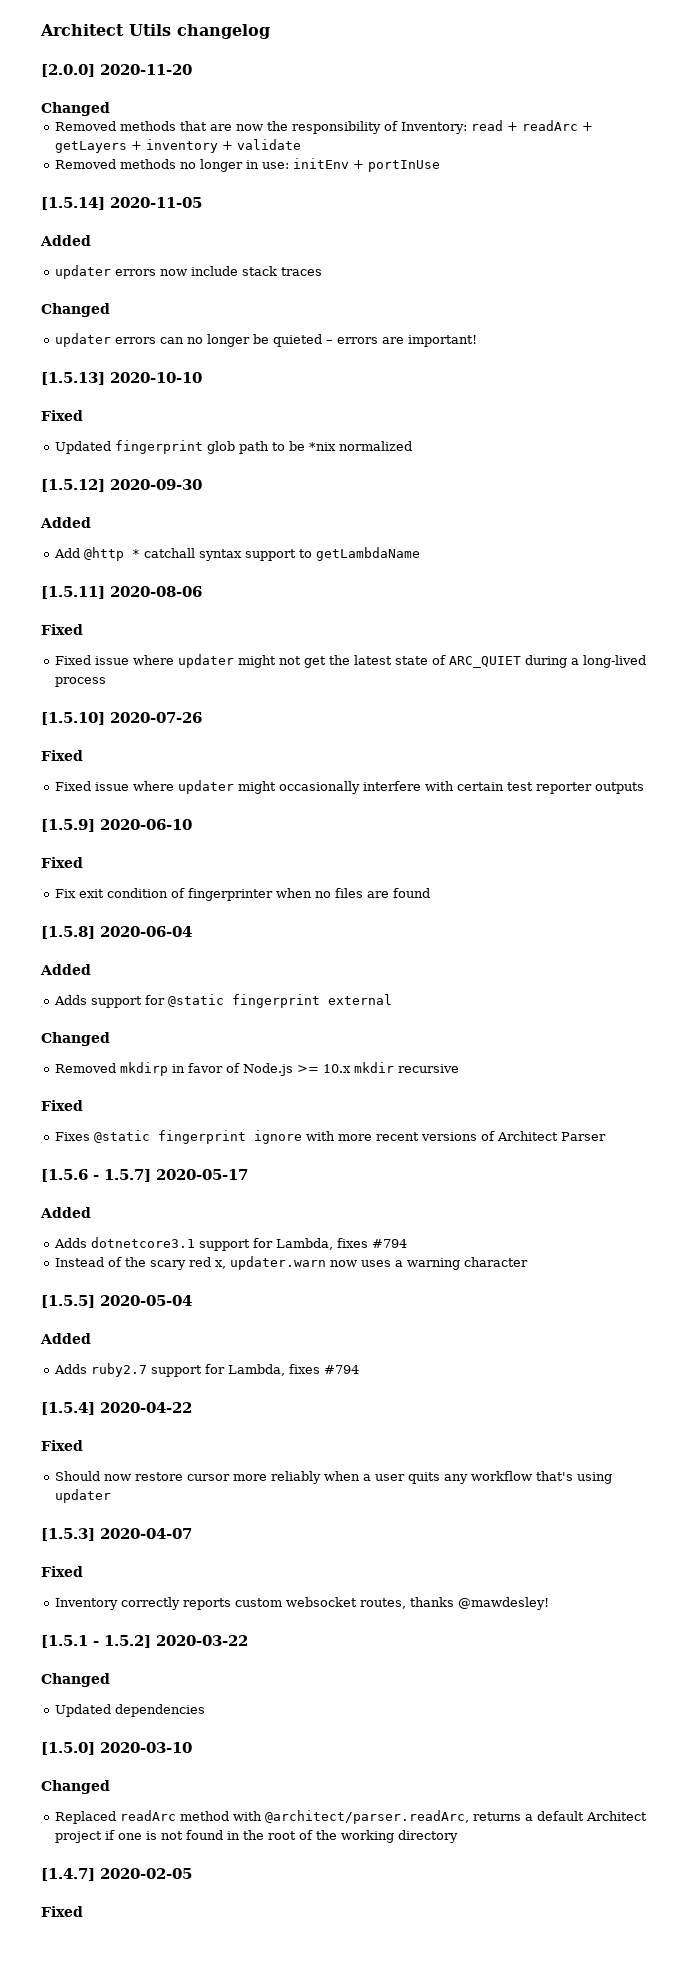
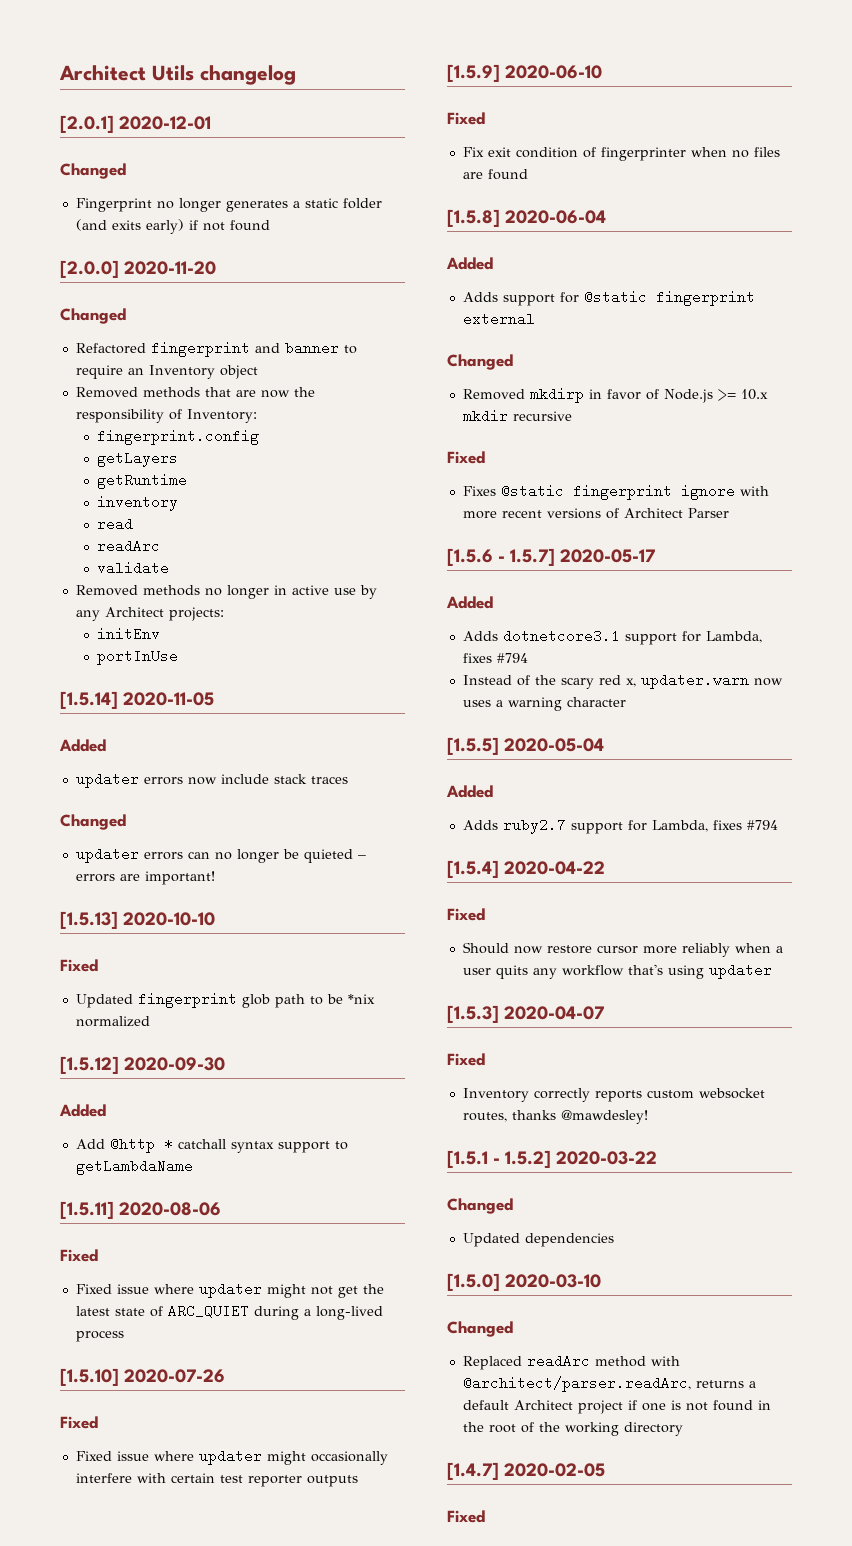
+ [2.0.1] 2020-12-01
+ Changed
+ Fingerprint no longer generates a static folder (and exits early) if not found
  [2.0.0] 2020-11-20
  Changed
+ Refactored fingerprint and banner to require an Inventory object
- Removed methods that are now the responsibility of Inventory: read + readArc + getLayers + inventory + validate
+ Removed methods that are now the responsibility of Inventory:
+ fingerprint.config
+ getLayers
+ getRuntime
+ inventory
+ read
+ readArc
+ validate
- Removed methods no longer in use: initEnv + portInUse
+ Removed methods no longer in active use by any Architect projects:
+ initEnv
+ portInUse

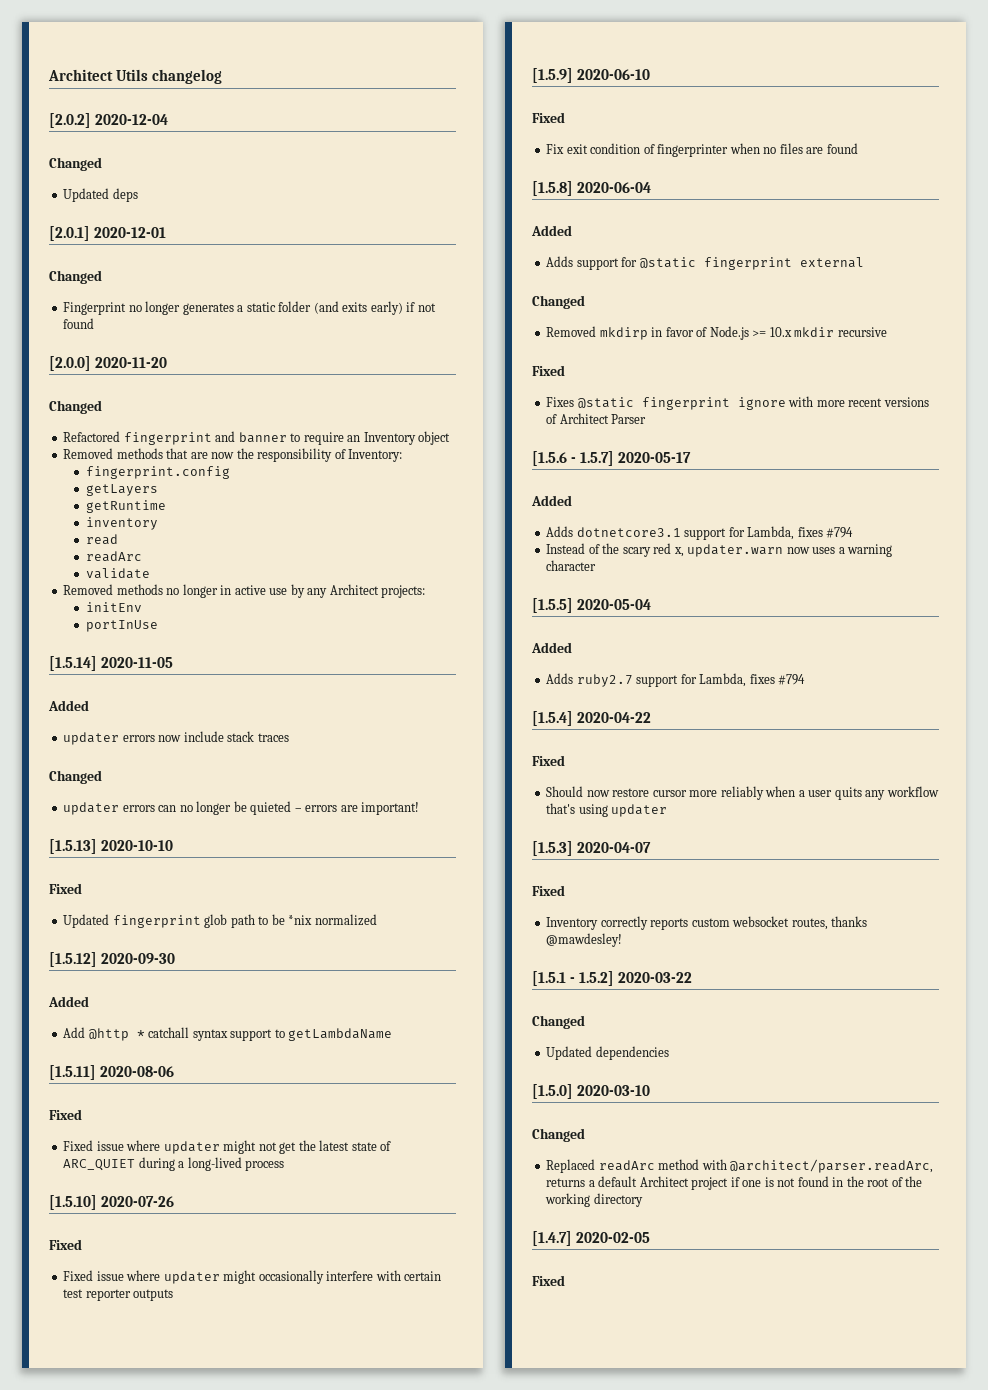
+ [2.0.2] 2020-12-04
+ Changed
+ Updated deps

